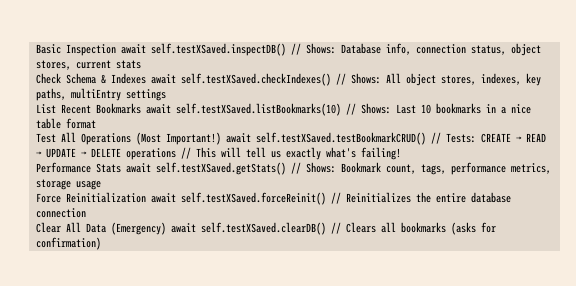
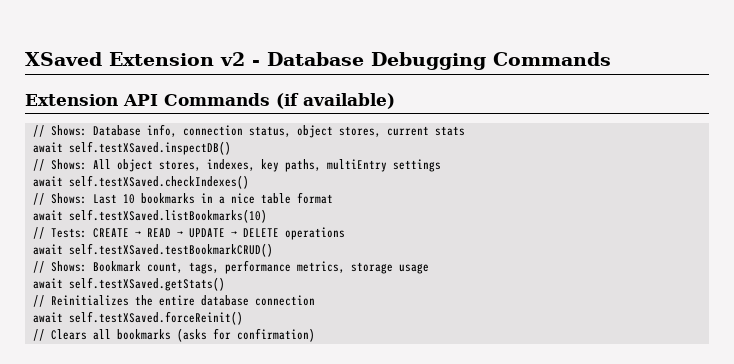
- Basic Inspection await self.testXSaved.inspectDB() // Shows: Database info, connection status, object stores, current stats
+ XSaved Extension v2 - Database Debugging Commands
+ Extension API Commands (if available)
+ // Shows: Database info, connection status, object stores, current stats
- Check Schema & Indexes await self.testXSaved.checkIndexes() // Shows: All object stores, indexes, key paths, multiEntry settings
+ await self.testXSaved.inspectDB()
+ // Shows: All object stores, indexes, key paths, multiEntry settings
- List Recent Bookmarks await self.testXSaved.listBookmarks(10) // Shows: Last 10 bookmarks in a nice table format
+ await self.testXSaved.checkIndexes()
+ // Shows: Last 10 bookmarks in a nice table format
- Test All Operations (Most Important!) await self.testXSaved.testBookmarkCRUD() // Tests: CREATE → READ → UPDATE → DELETE operations // This will tell us exactly what's failing!
- Performance Stats await self.testXSaved.getStats() // Shows: Bookmark count, tags, performance metrics, storage usage
+ await self.testXSaved.listBookmarks(10)
+ // Tests: CREATE → READ → UPDATE → DELETE operations
+ await self.testXSaved.testBookmarkCRUD()
+ // Shows: Bookmark count, tags, performance metrics, storage usage
- Force Reinitialization await self.testXSaved.forceReinit() // Reinitializes the entire database connection
+ await self.testXSaved.getStats()
+ // Reinitializes the entire database connection
- Clear All Data (Emergency) await self.testXSaved.clearDB() // Clears all bookmarks (asks for confirmation)
+ await self.testXSaved.forceReinit()
+ // Clears all bookmarks (asks for confirmation)

